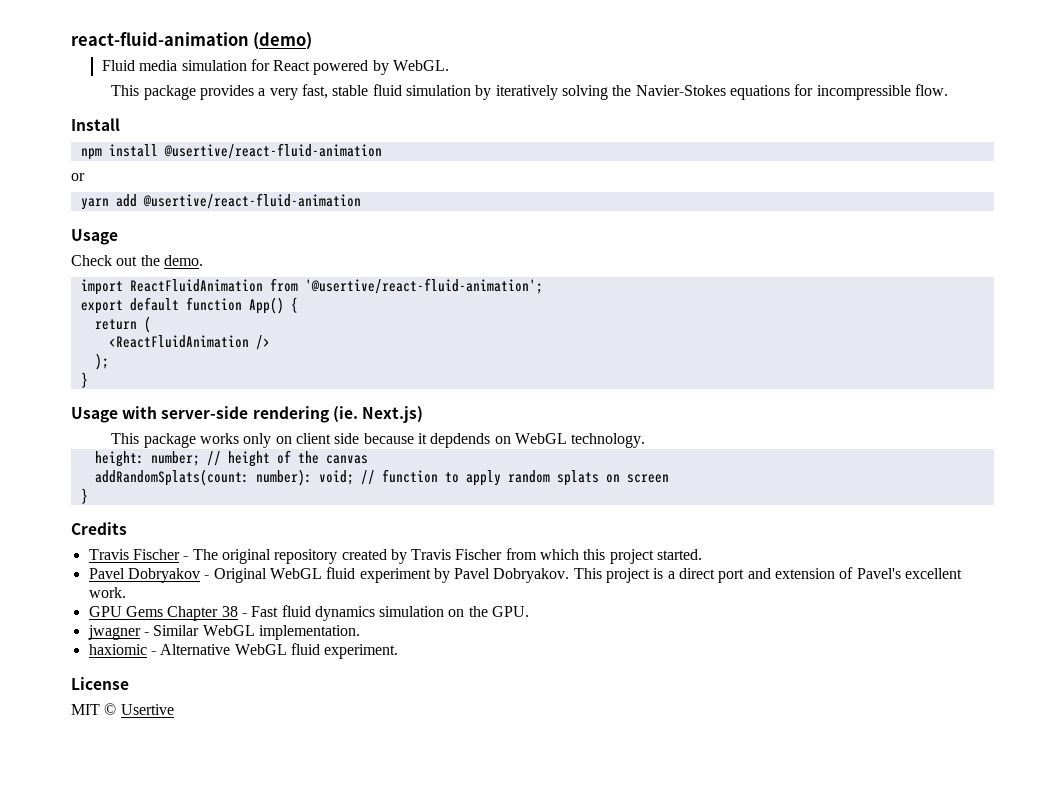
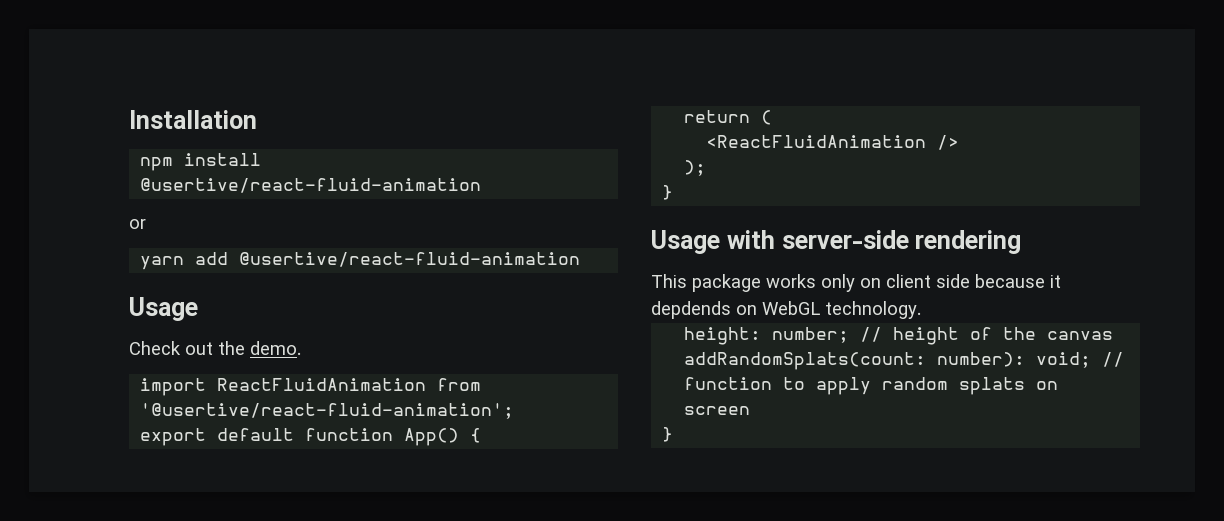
- react-fluid-animation (demo)
- Fluid media simulation for React powered by WebGL.
- This package provides a very fast, stable fluid simulation by iteratively solving the Navier-Stokes equations for incompressible flow.
- Install
+ Installation
- Usage with server-side rendering (ie. Next.js)
+ Usage with server-side rendering
- Credits
- Travis Fischer - The original repository created by Travis Fischer from which this project started.
- Pavel Dobryakov - Original WebGL fluid experiment by Pavel Dobryakov. This project is a direct port and extension of Pavel's excellent work.
- GPU Gems Chapter 38 - Fast fluid dynamics simulation on the GPU.
- jwagner - Similar WebGL implementation.
- haxiomic - Alternative WebGL fluid experiment.
- License
- MIT © Usertive

